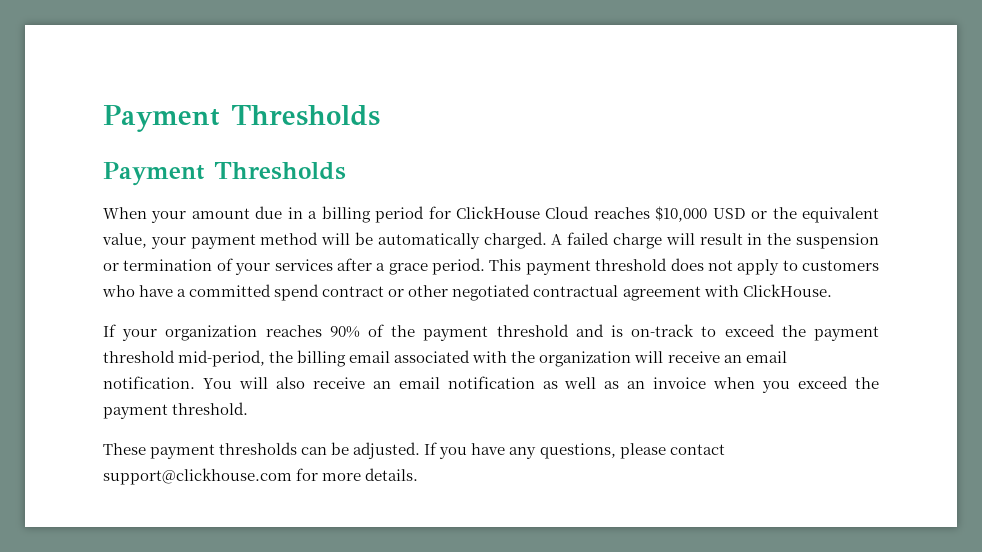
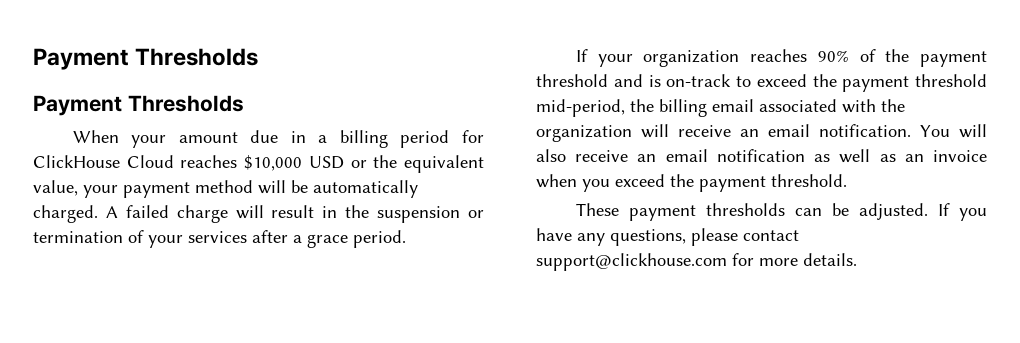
- This payment threshold does not apply to customers who have a committed spend contract or other negotiated contractual agreement with ClickHouse.

